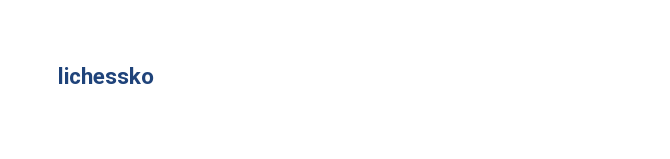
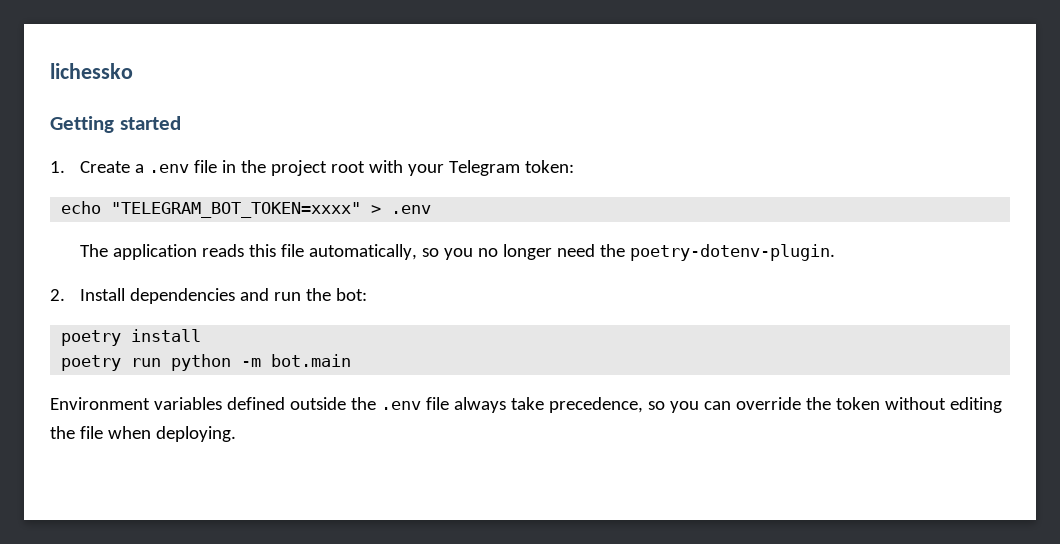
+ Getting started
+ 1. Create a .env file in the project root with your Telegram token:
+ echo "TELEGRAM_BOT_TOKEN=xxxx" > .env
+ The application reads this file automatically, so you no longer need the poetry-dotenv-plugin.
+ 2. Install dependencies and run the bot:
+ poetry install
+ poetry run python -m bot.main
+ Environment variables defined outside the .env file always take precedence, so you can override the token without editing the file when deploying.

